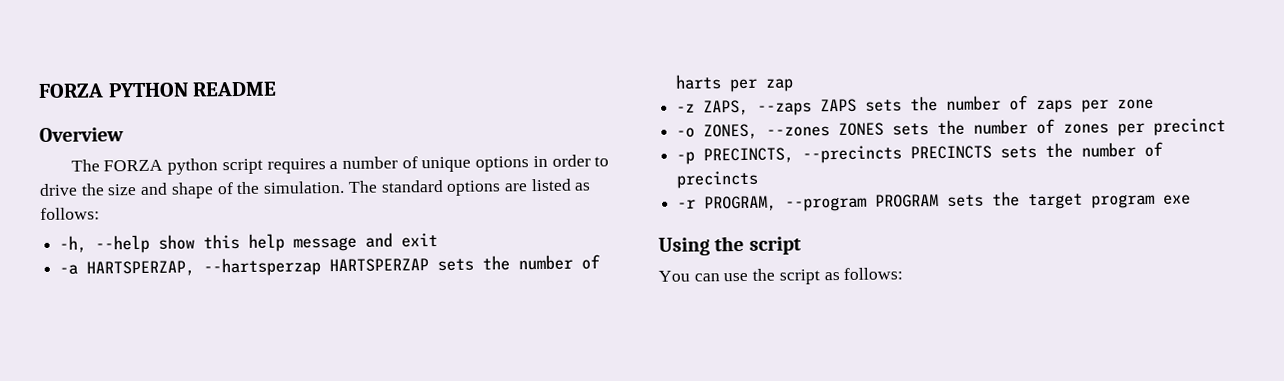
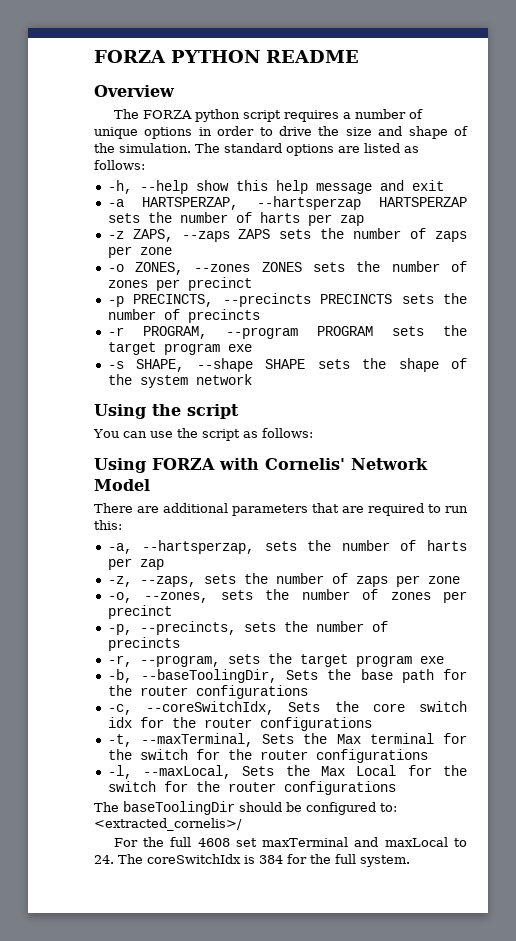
+ -s SHAPE, --shape SHAPE sets the shape of the system network
+ Using FORZA with Cornelis' Network Model
+ There are additional parameters that are required to run this:
+ -a, --hartsperzap, sets the number of harts per zap
+ -z, --zaps, sets the number of zaps per zone
+ -o, --zones, sets the number of zones per precinct
+ -p, --precincts, sets the number of precincts
+ -r, --program, sets the target program exe
+ -b, --baseToolingDir, Sets the base path for the router configurations
+ -c, --coreSwitchIdx, Sets the core switch idx for the router configurations
+ -t, --maxTerminal, Sets the Max terminal for the switch for the router configurations
+ -l, --maxLocal, Sets the Max Local for the switch for the router configurations
+ The baseToolingDir should be configured to: <extracted_cornelis>/
+ For the full 4608 set maxTerminal and maxLocal to 24. The coreSwitchIdx is 384 for the full system.

